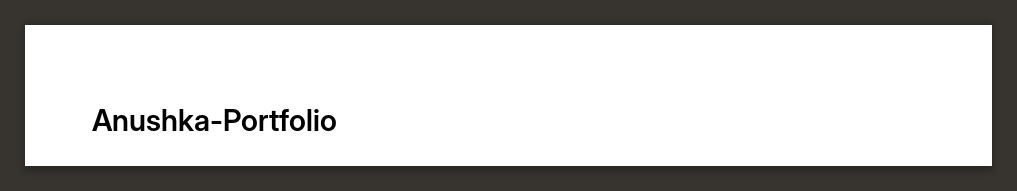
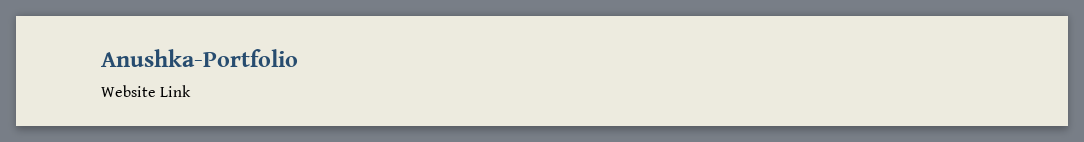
+ Website Link

